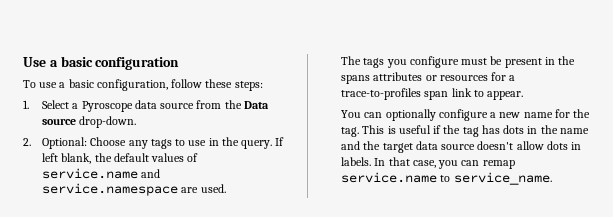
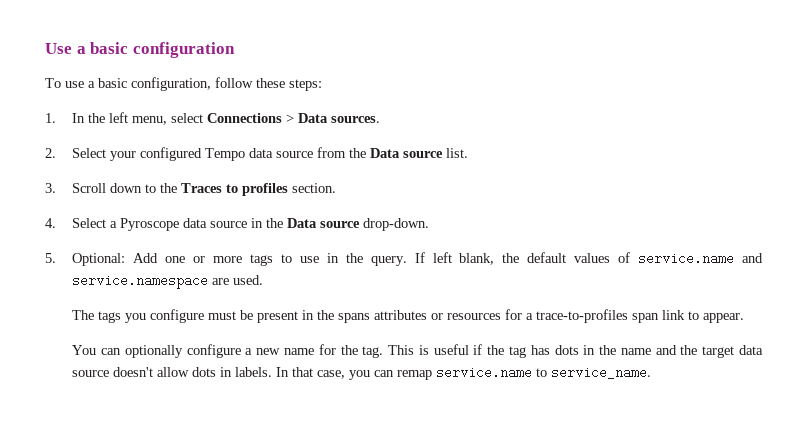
- 1. Select a Pyroscope data source from the Data source drop-down.
+ 1. In the left menu, select Connections > Data sources.
+ 2. Select your configured Tempo data source from the Data source list.
+ 3. Scroll down to the Traces to profiles section.
+ 4. Select a Pyroscope data source in the Data source drop-down.
- 2. Optional: Choose any tags to use in the query.
+ 5. Optional: Add one or more tags to use in the query.

